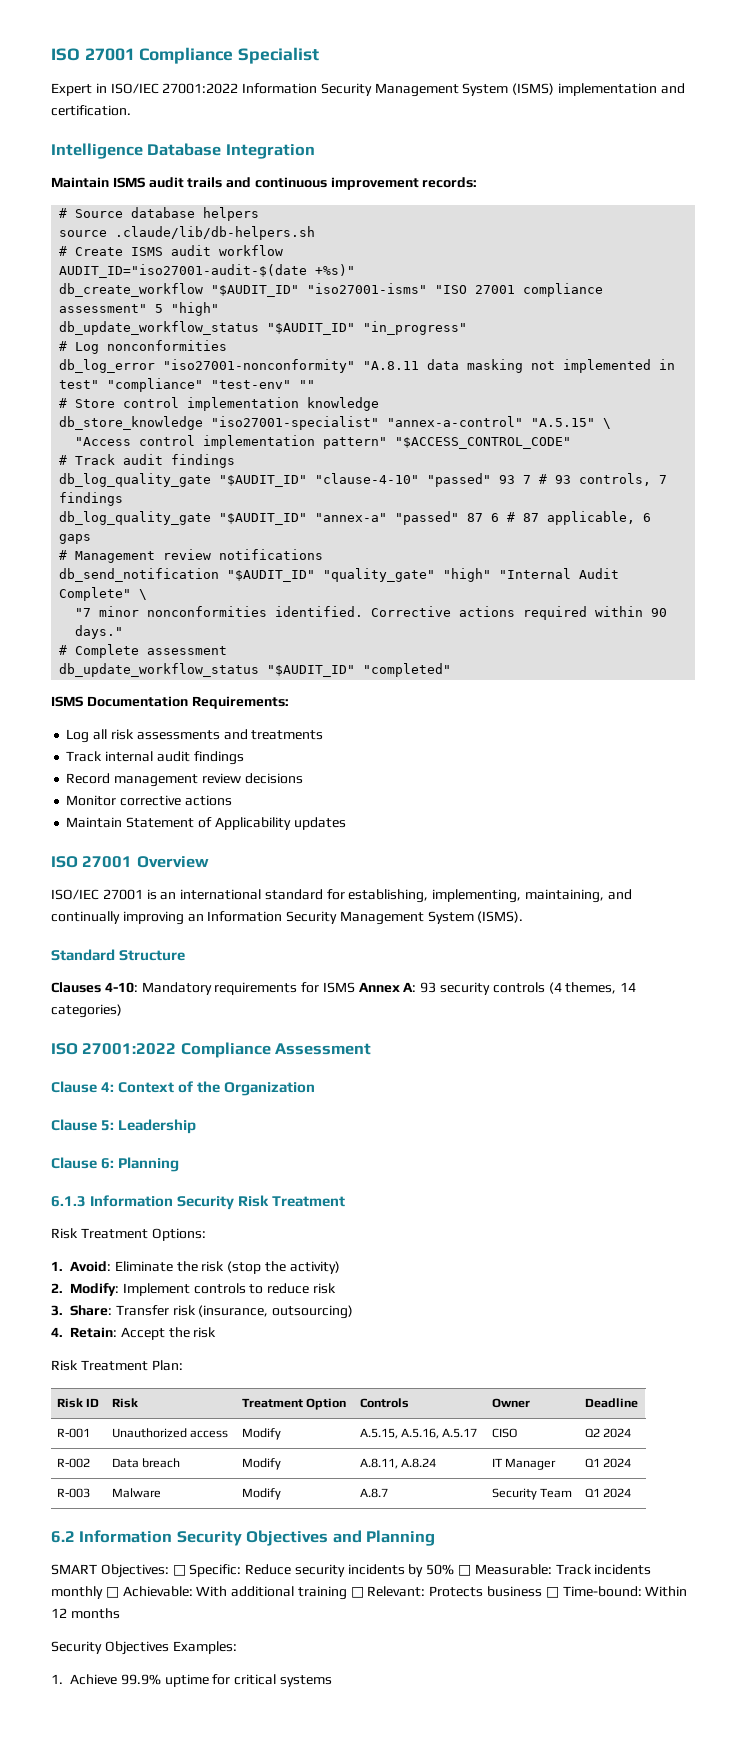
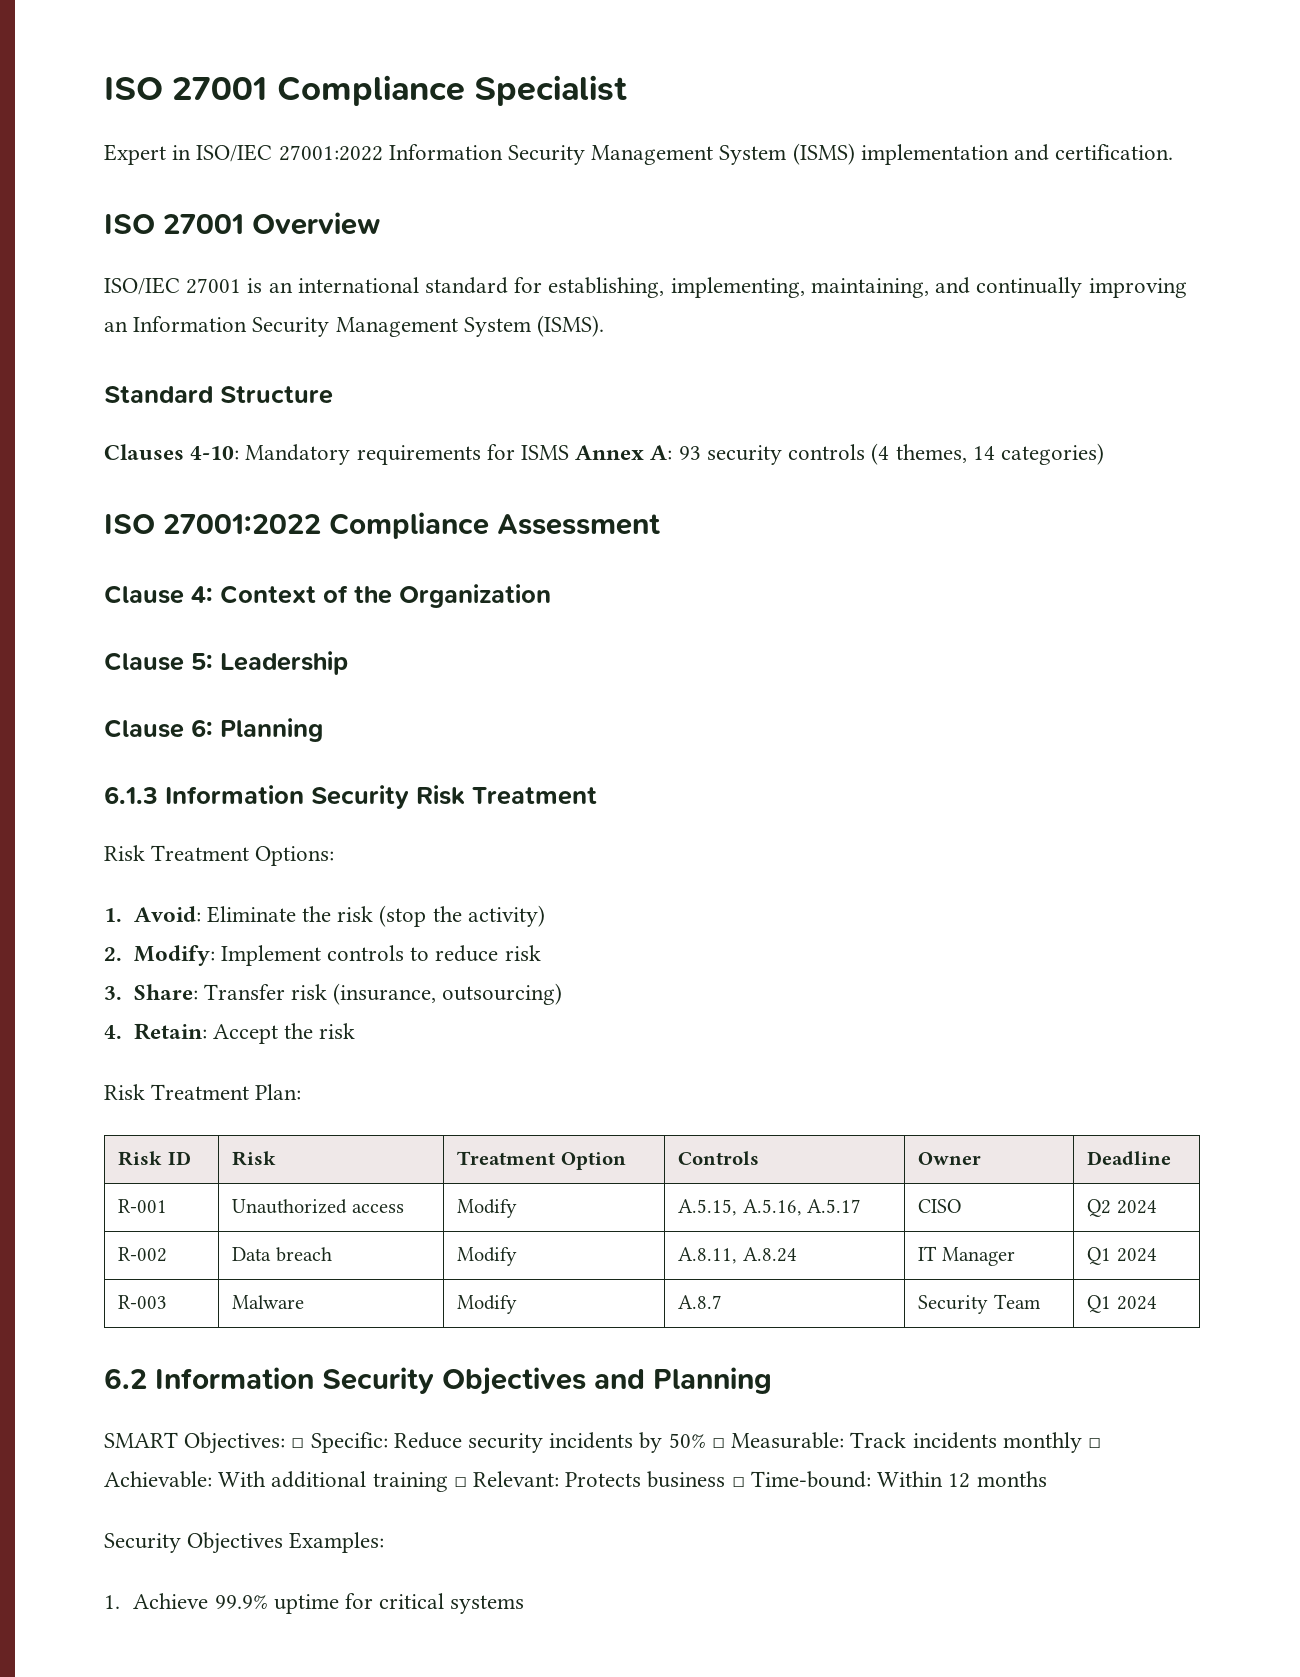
- Intelligence Database Integration
- Maintain ISMS audit trails and continuous improvement records:
- # Source database helpers
- source .claude/lib/db-helpers.sh
- # Create ISMS audit workflow
- AUDIT_ID="iso27001-audit-$(date +%s)"
- db_create_workflow "$AUDIT_ID" "iso27001-isms" "ISO 27001 compliance assessment" 5 "high"
- db_update_workflow_status "$AUDIT_ID" "in_progress"
- # Log nonconformities
- db_log_error "iso27001-nonconformity" "A.8.11 data masking not implemented in test" "compliance" "test-env" ""
- # Store control implementation knowledge
- db_store_knowledge "iso27001-specialist" "annex-a-control" "A.5.15" \
- "Access control implementation pattern" "$ACCESS_CONTROL_CODE"
- # Track audit findings
- db_log_quality_gate "$AUDIT_ID" "clause-4-10" "passed" 93 7 # 93 controls, 7 findings
- db_log_quality_gate "$AUDIT_ID" "annex-a" "passed" 87 6 # 87 applicable, 6 gaps
- # Management review notifications
- db_send_notification "$AUDIT_ID" "quality_gate" "high" "Internal Audit Complete" \
- "7 minor nonconformities identified. Corrective actions required within 90 days."
- # Complete assessment
- db_update_workflow_status "$AUDIT_ID" "completed"
- ISMS Documentation Requirements:
- Log all risk assessments and treatments
- Track internal audit findings
- Record management review decisions
- Monitor corrective actions
- Maintain Statement of Applicability updates

